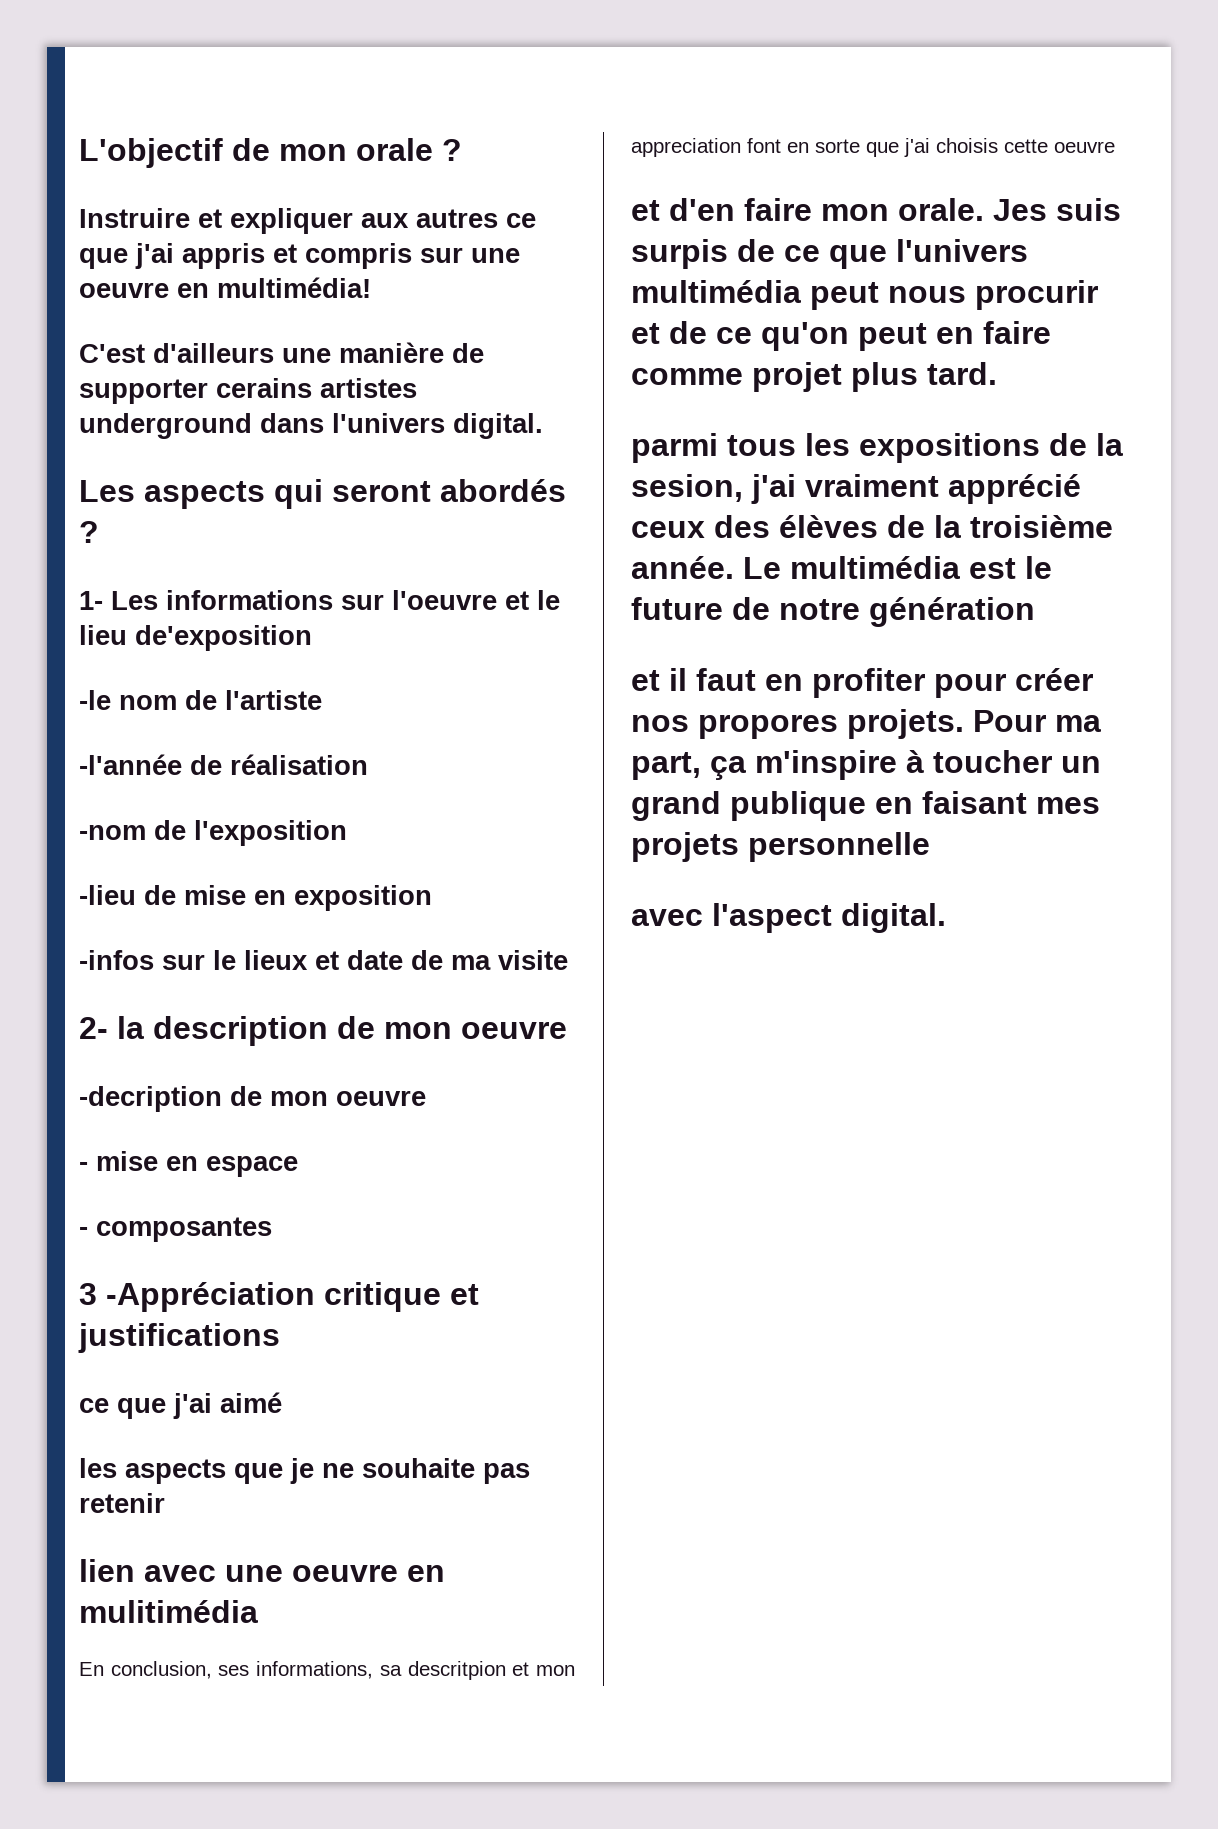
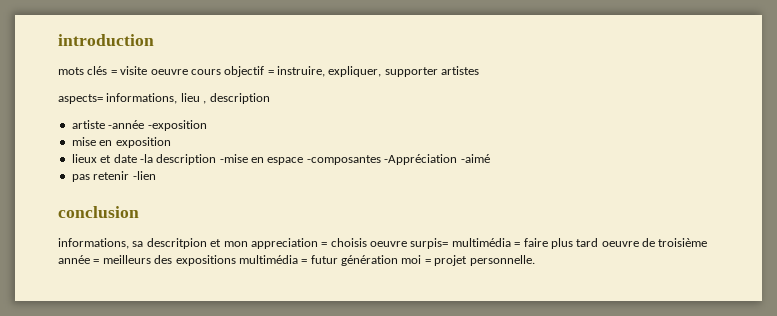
- L'objectif de mon orale ?
- Instruire et expliquer aux autres ce que j'ai appris et compris sur une oeuvre en multimédia!
- C'est d'ailleurs une manière de supporter cerains artistes underground dans l'univers digital.
- Les aspects qui seront abordés ?
- 1- Les informations sur l'oeuvre et le lieu de'exposition
- -le nom de l'artiste
- -l'année de réalisation
- -nom de l'exposition
- -lieu de mise en exposition
- -infos sur le lieux et date de ma visite
- 2- la description de mon oeuvre
- -decription de mon oeuvre
- - mise en espace
- - composantes
- 3 -Appréciation critique et justifications
- ce que j'ai aimé
- les aspects que je ne souhaite pas retenir
- lien avec une oeuvre en mulitimédia
- En conclusion, ses informations, sa descritpion et mon appreciation font en sorte que j'ai choisis cette oeuvre
- et d'en faire mon orale. Jes suis surpis de ce que l'univers multimédia peut nous procurir et de ce qu'on peut en faire comme projet plus tard.
- parmi tous les expositions de la sesion, j'ai vraiment apprécié ceux des élèves de la troisième année. Le multimédia est le future de notre génération
- et il faut en profiter pour créer nos propores projets. Pour ma part, ça m'inspire à toucher un grand publique en faisant mes projets personnelle
- avec l'aspect digital.
+ introduction
+ mots clés = visite oeuvre cours objectif = instruire, expliquer, supporter artistes
+ aspects= informations, lieu , description
+ artiste -année -exposition
+ mise en exposition
+ lieux et date -la description -mise en espace -composantes -Appréciation -aimé
+ pas retenir -lien
+ conclusion
+ informations, sa descritpion et mon appreciation = choisis oeuvre surpis= multimédia = faire plus tard oeuvre de troisième année = meilleurs des expositions multimédia = futur génération moi = projet personnelle.

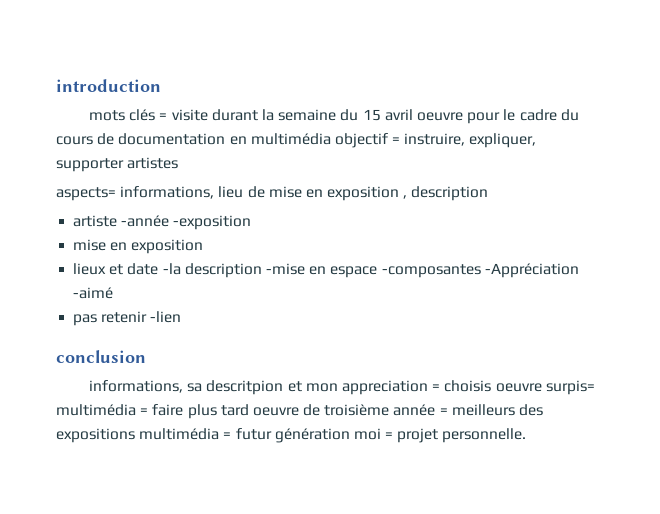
- mots clés = visite oeuvre cours objectif = instruire, expliquer, supporter artistes
+ mots clés = visite durant la semaine du 15 avril oeuvre pour le cadre du cours de documentation en multimédia objectif = instruire, expliquer, supporter artistes
- aspects= informations, lieu , description
+ aspects= informations, lieu de mise en exposition , description

